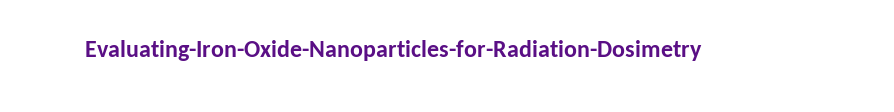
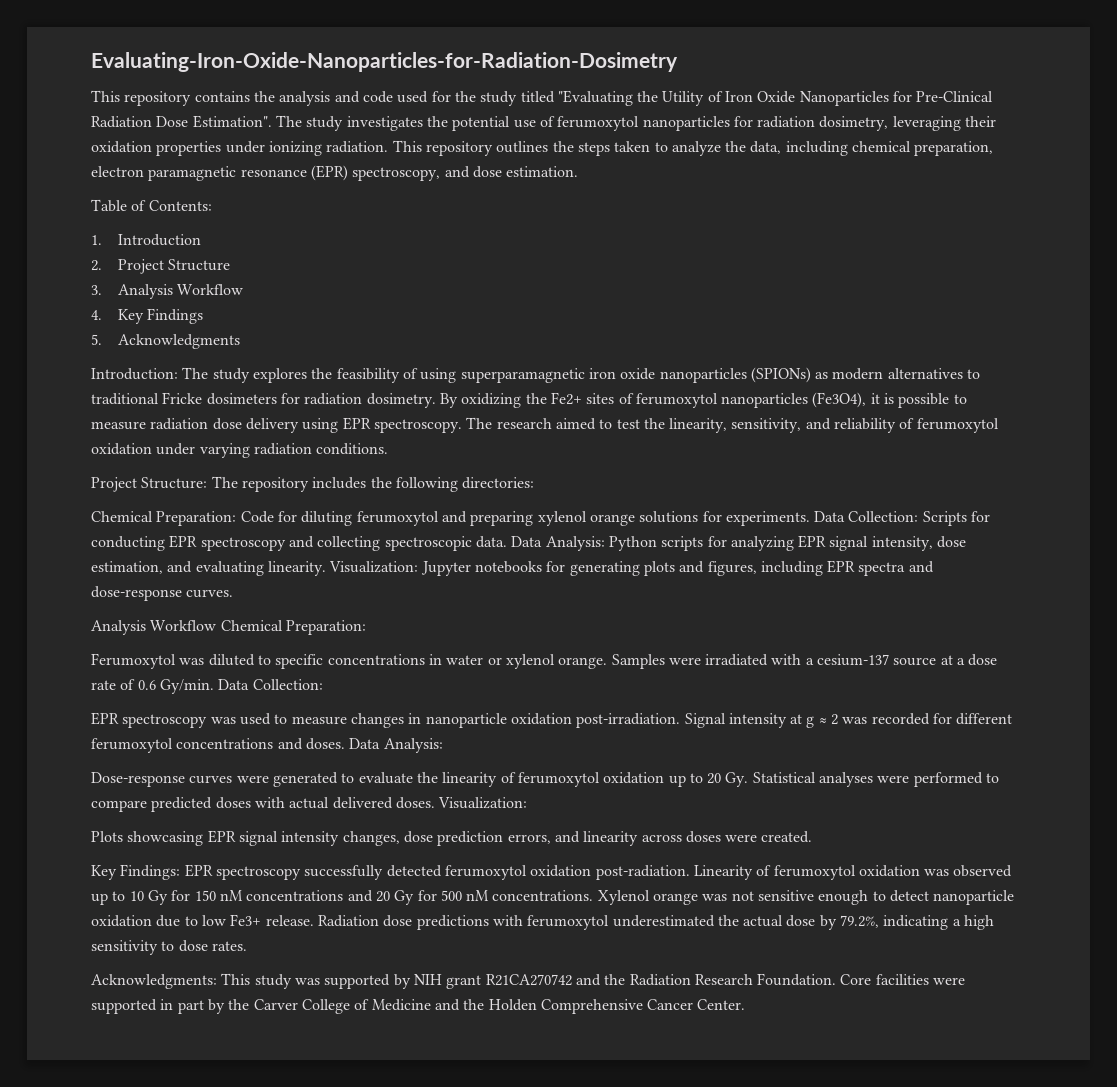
+ This repository contains the analysis and code used for the study titled "Evaluating the Utility of Iron Oxide Nanoparticles for Pre-Clinical Radiation Dose Estimation". The study investigates the potential use of ferumoxytol nanoparticles for radiation dosimetry, leveraging their oxidation properties under ionizing radiation. This repository outlines the steps taken to analyze the data, including chemical preparation, electron paramagnetic resonance (EPR) spectroscopy, and dose estimation.
+ Table of Contents:
+ 1. Introduction
+ 2. Project Structure
+ 3. Analysis Workflow
+ 4. Key Findings
+ 5. Acknowledgments
+ Introduction: The study explores the feasibility of using superparamagnetic iron oxide nanoparticles (SPIONs) as modern alternatives to traditional Fricke dosimeters for radiation dosimetry. By oxidizing the Fe2+ sites of ferumoxytol nanoparticles (Fe3O4), it is possible to measure radiation dose delivery using EPR spectroscopy. The research aimed to test the linearity, sensitivity, and reliability of ferumoxytol oxidation under varying radiation conditions.
+ Project Structure: The repository includes the following directories:
+ Chemical Preparation: Code for diluting ferumoxytol and preparing xylenol orange solutions for experiments. Data Collection: Scripts for conducting EPR spectroscopy and collecting spectroscopic data. Data Analysis: Python scripts for analyzing EPR signal intensity, dose estimation, and evaluating linearity. Visualization: Jupyter notebooks for generating plots and figures, including EPR spectra and dose-response curves.
+ Analysis Workflow Chemical Preparation:
+ Ferumoxytol was diluted to specific concentrations in water or xylenol orange. Samples were irradiated with a cesium-137 source at a dose rate of 0.6 Gy/min. Data Collection:
+ EPR spectroscopy was used to measure changes in nanoparticle oxidation post-irradiation. Signal intensity at g ≈ 2 was recorded for different ferumoxytol concentrations and doses. Data Analysis:
+ Dose-response curves were generated to evaluate the linearity of ferumoxytol oxidation up to 20 Gy. Statistical analyses were performed to compare predicted doses with actual delivered doses. Visualization:
+ Plots showcasing EPR signal intensity changes, dose prediction errors, and linearity across doses were created.
+ Key Findings: EPR spectroscopy successfully detected ferumoxytol oxidation post-radiation. Linearity of ferumoxytol oxidation was observed up to 10 Gy for 150 nM concentrations and 20 Gy for 500 nM concentrations. Xylenol orange was not sensitive enough to detect nanoparticle oxidation due to low Fe3+ release. Radiation dose predictions with ferumoxytol underestimated the actual dose by 79.2%, indicating a high sensitivity to dose rates.
+ Acknowledgments: This study was supported by NIH grant R21CA270742 and the Radiation Research Foundation. Core facilities were supported in part by the Carver College of Medicine and the Holden Comprehensive Cancer Center.

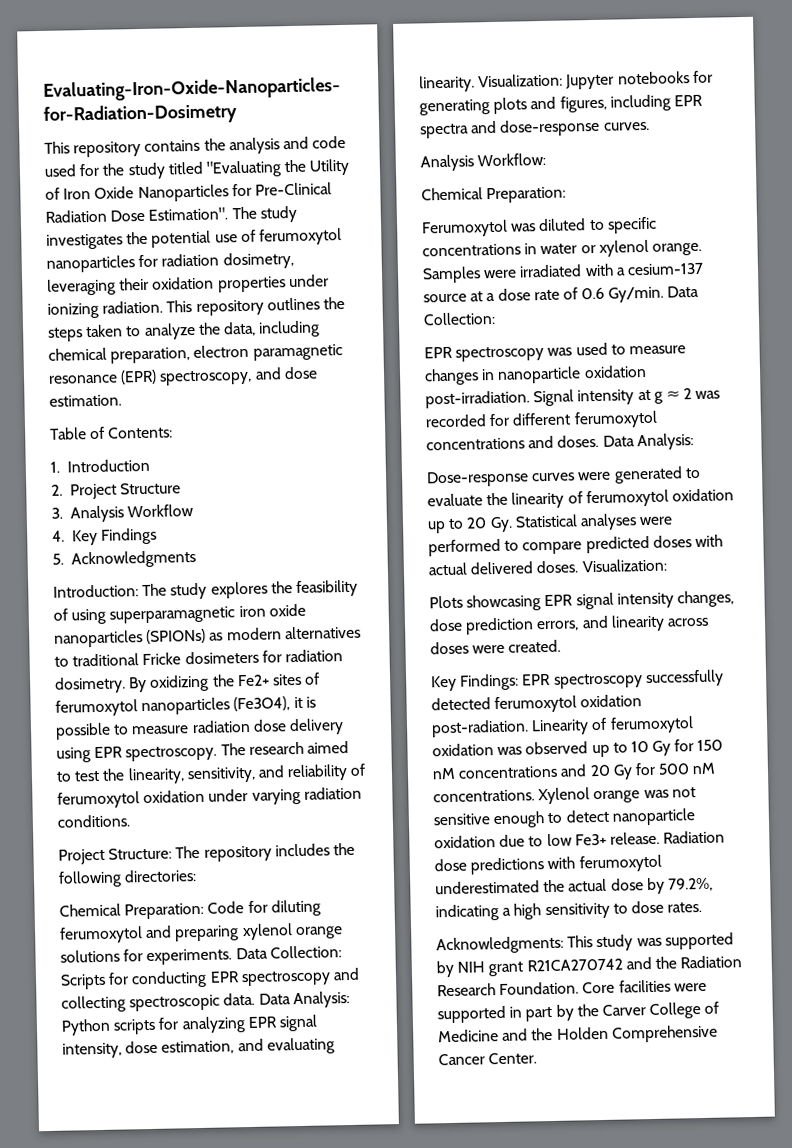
- Analysis Workflow Chemical Preparation:
+ Analysis Workflow:
+ Chemical Preparation:

